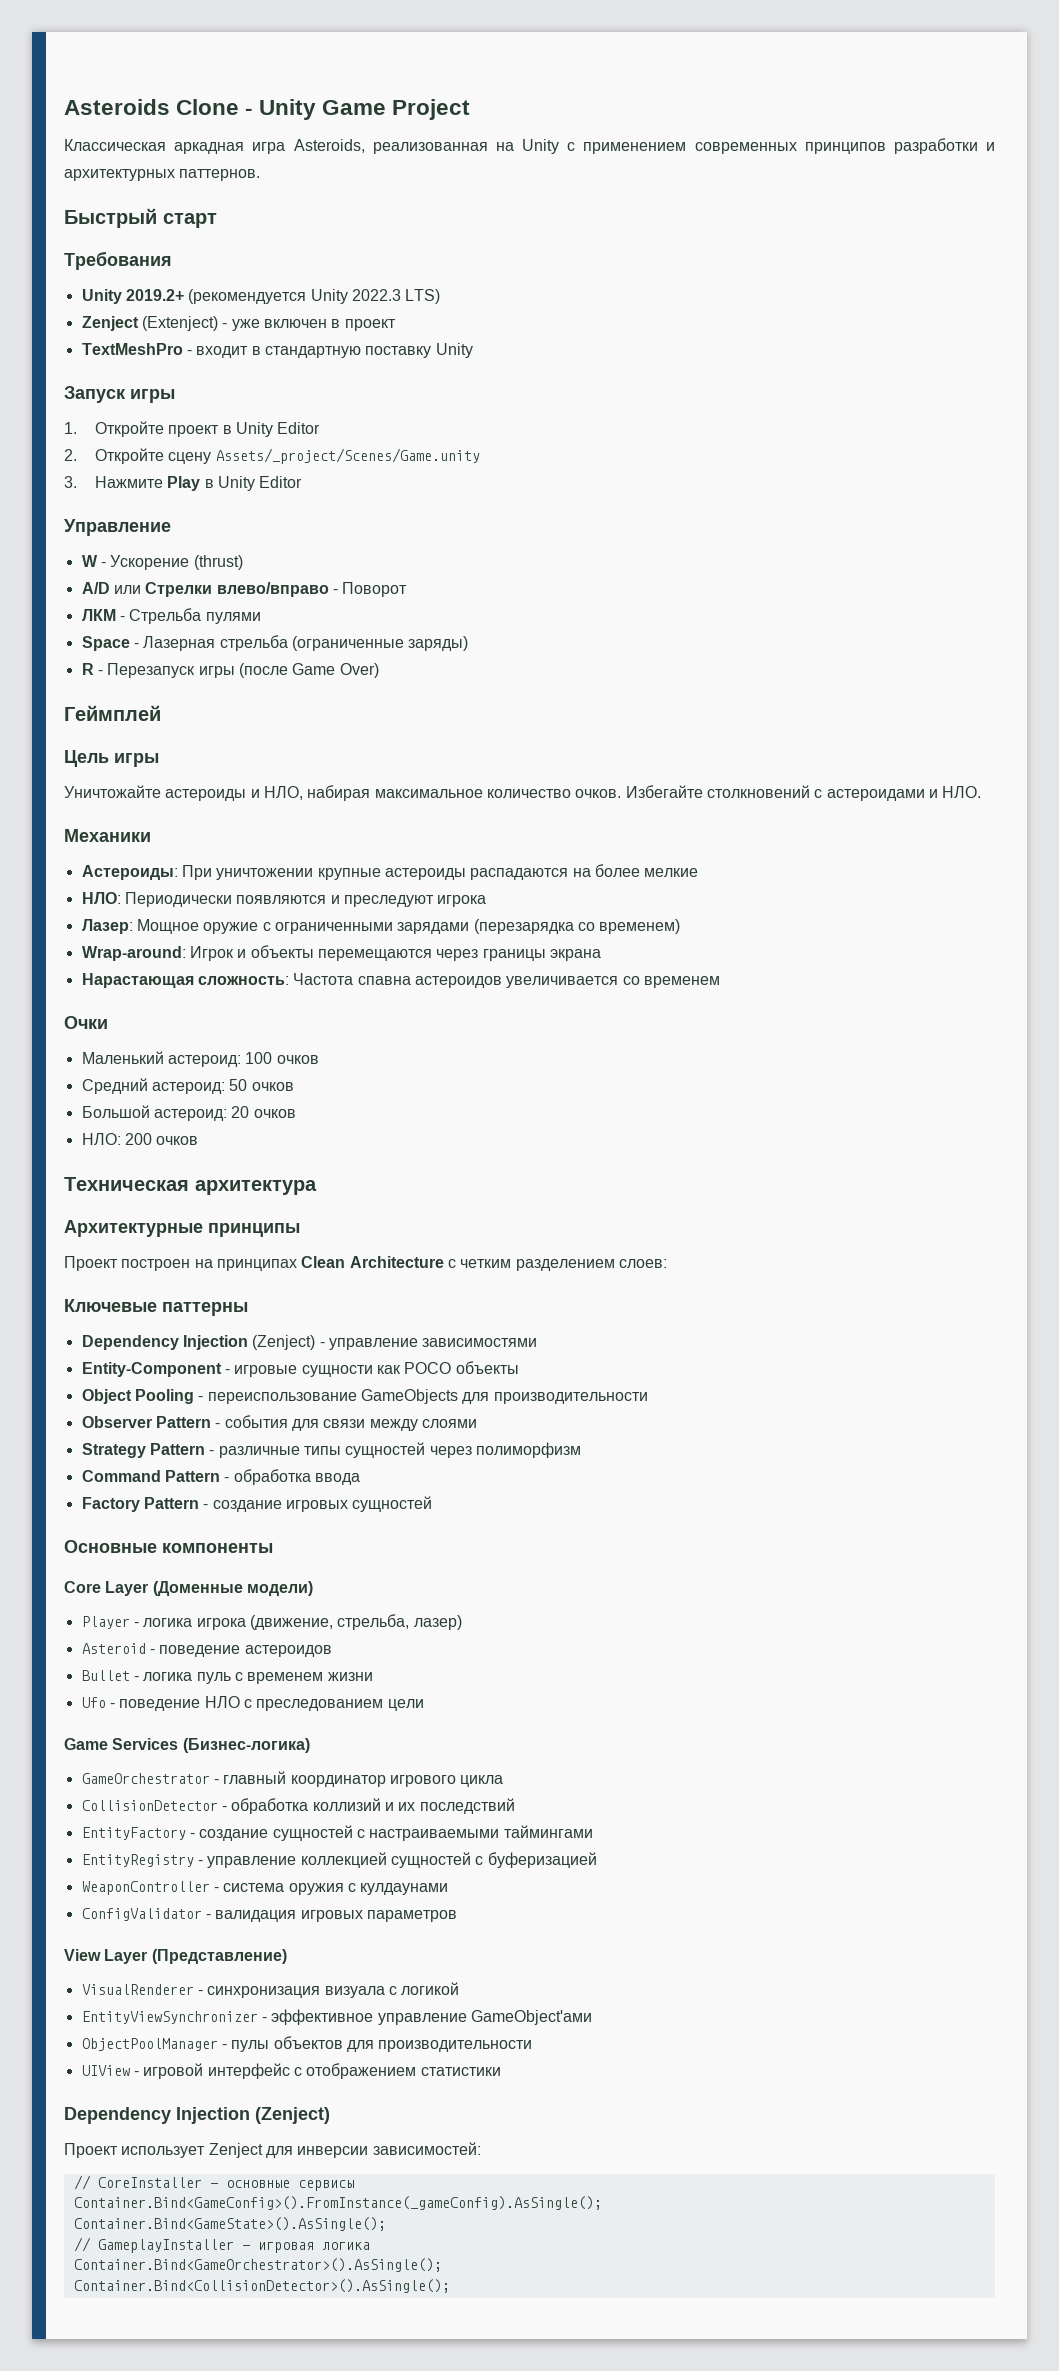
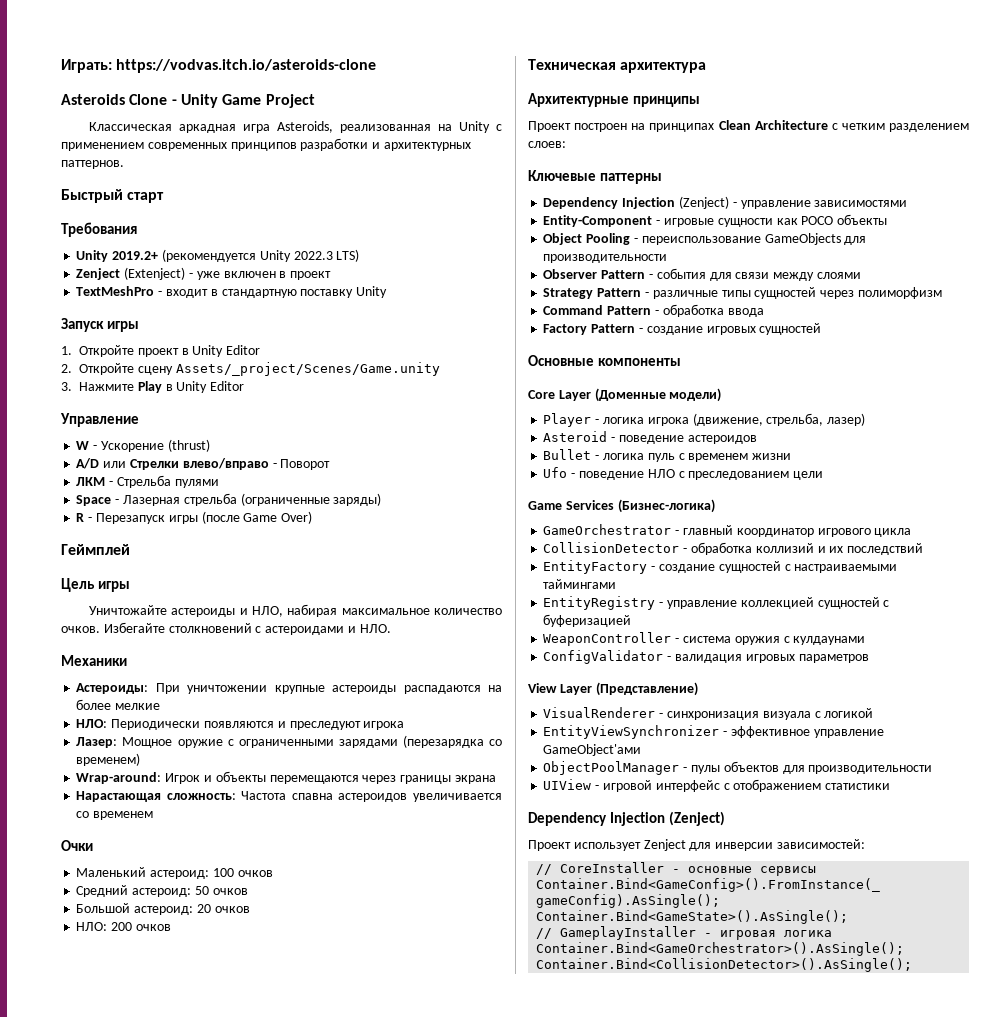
+ Играть: https://vodvas.itch.io/asteroids-clone

